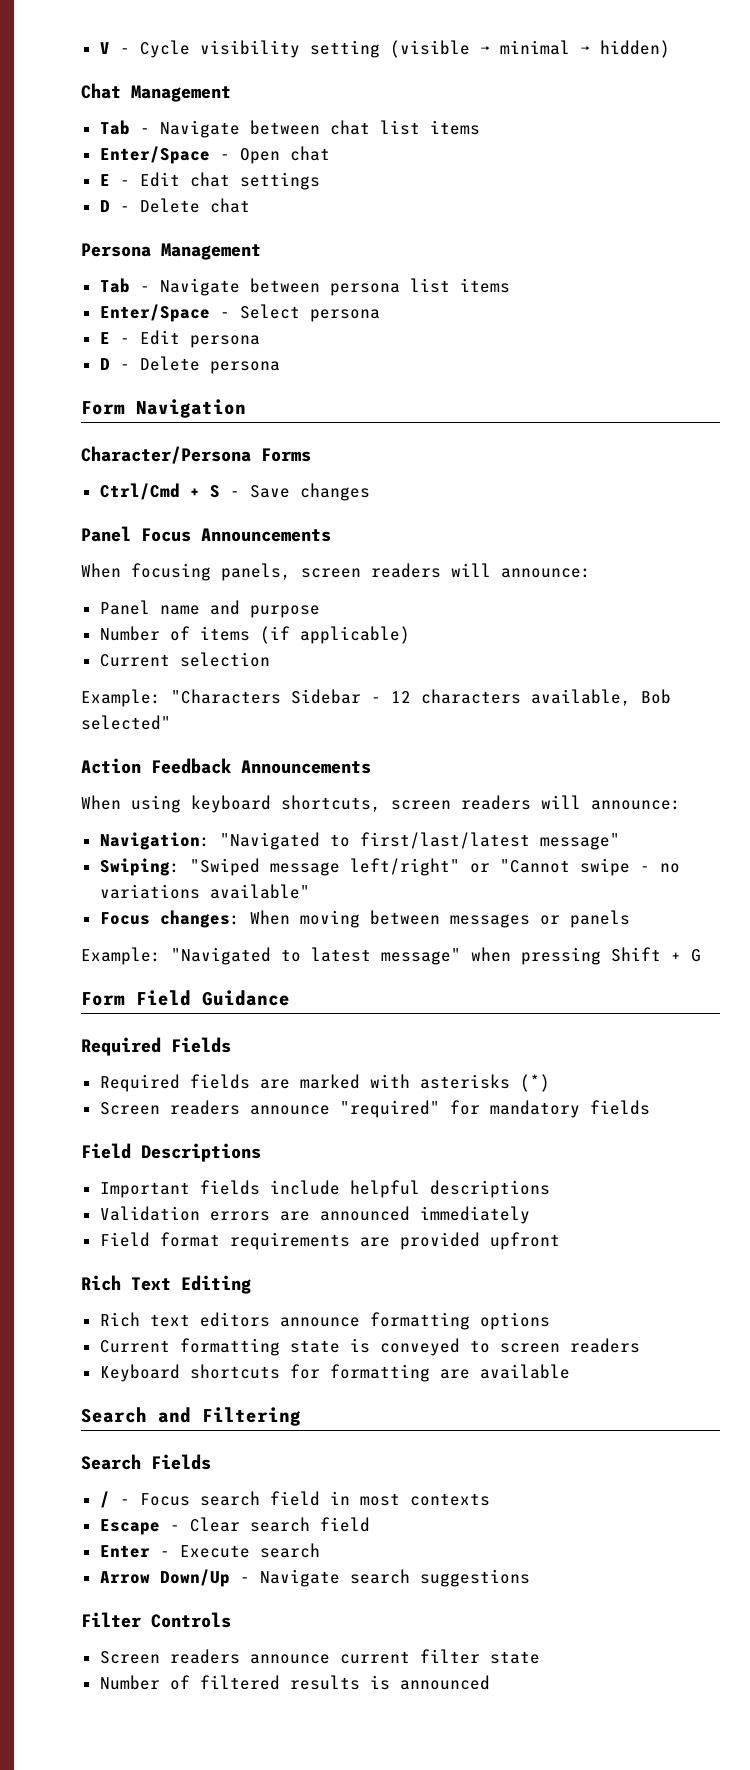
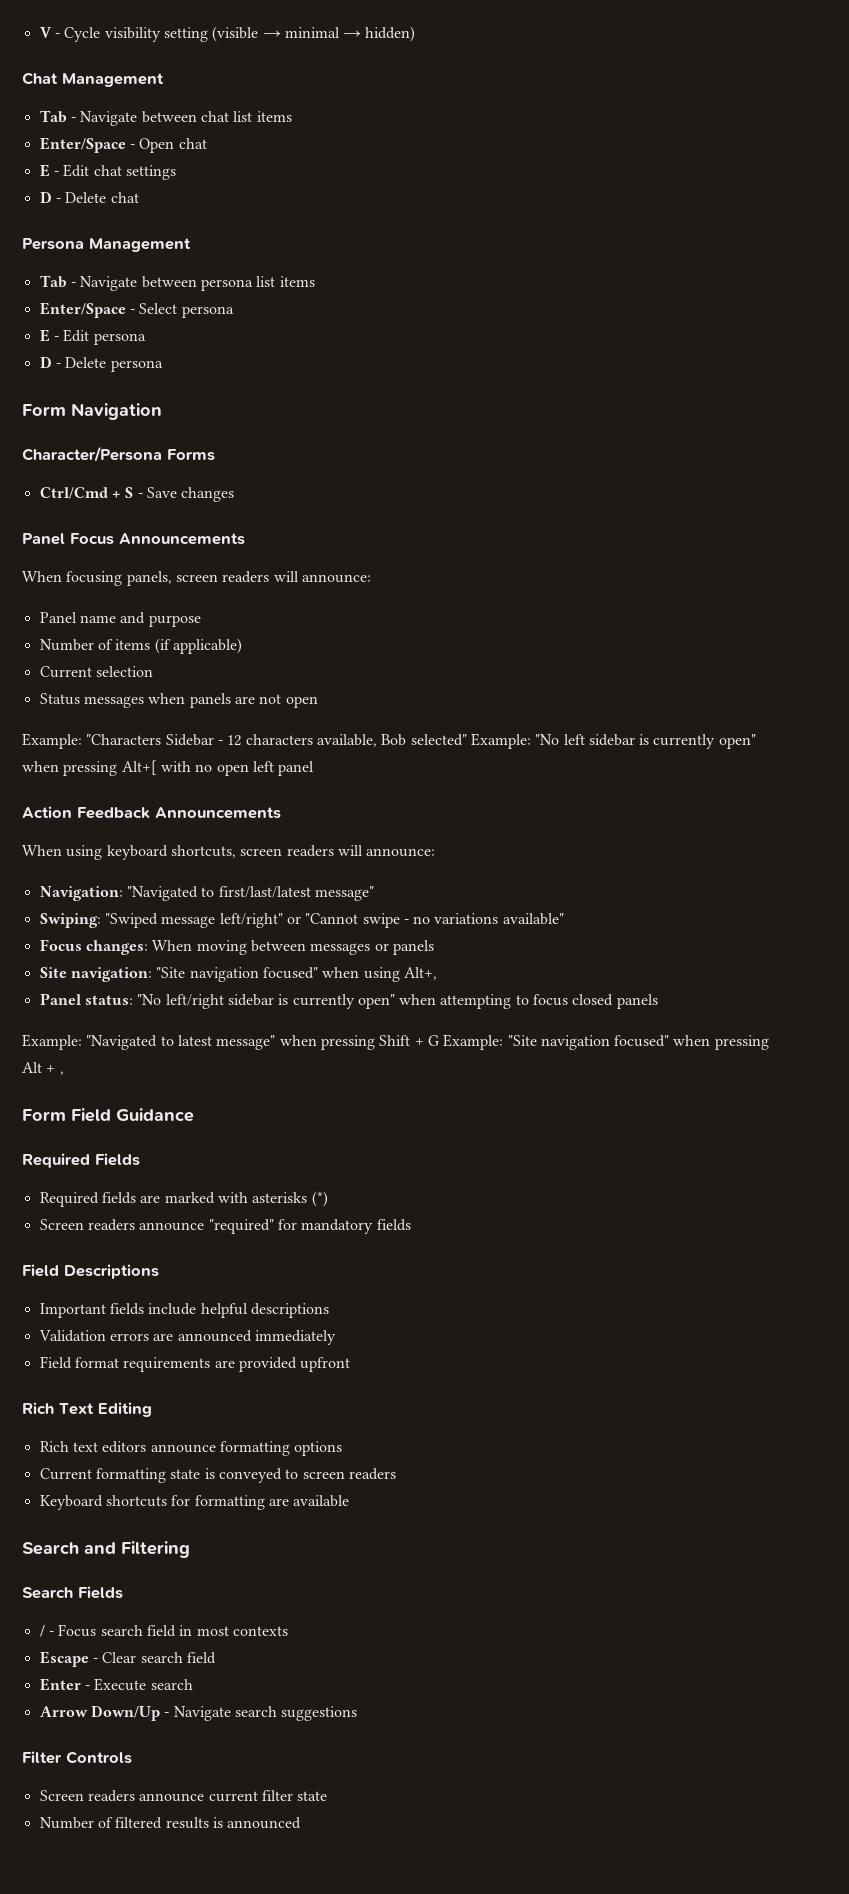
+ Status messages when panels are not open
- Example: "Characters Sidebar - 12 characters available, Bob selected"
+ Example: "Characters Sidebar - 12 characters available, Bob selected" Example: "No left sidebar is currently open" when pressing Alt+[ with no open left panel
+ Site navigation: "Site navigation focused" when using Alt+,
+ Panel status: "No left/right sidebar is currently open" when attempting to focus closed panels
- Example: "Navigated to latest message" when pressing Shift + G
+ Example: "Navigated to latest message" when pressing Shift + G Example: "Site navigation focused" when pressing Alt + ,

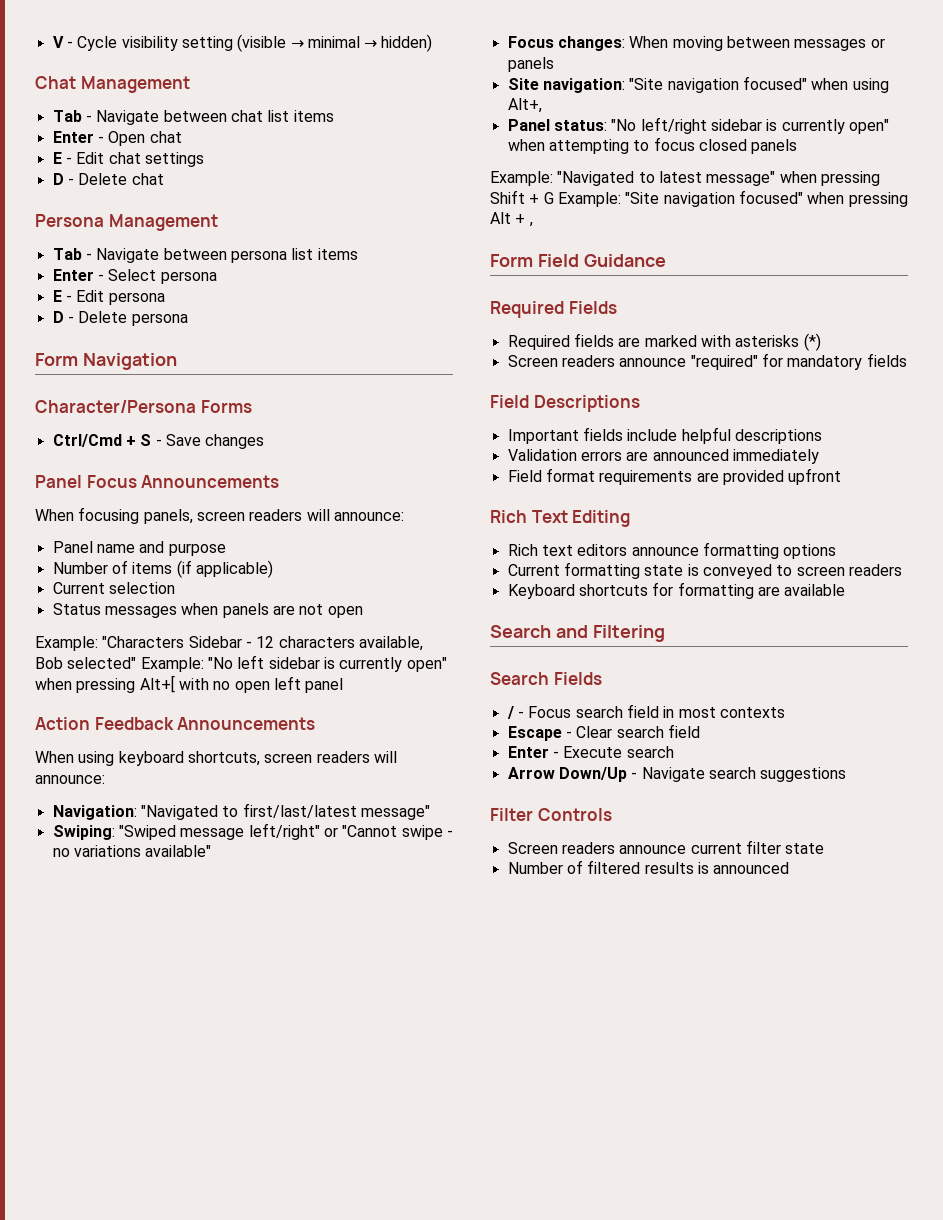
- Enter/Space - Open chat
+ Enter - Open chat
- Enter/Space - Select persona
+ Enter - Select persona

